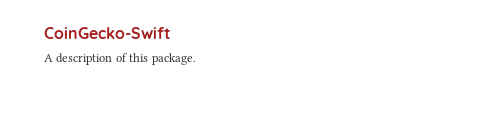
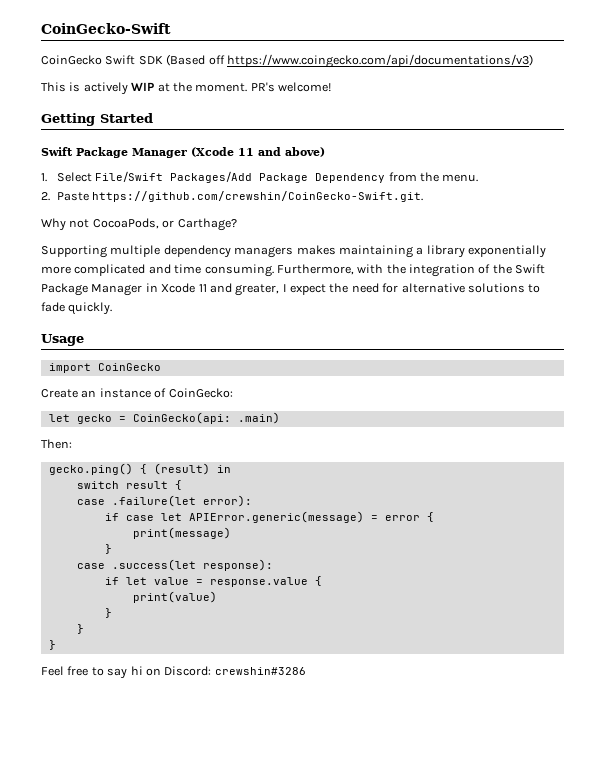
- A description of this package.
+ CoinGecko Swift SDK (Based off https://www.coingecko.com/api/documentations/v3)
+ This is actively WIP at the moment. PR's welcome!
+ Getting Started
+ Swift Package Manager (Xcode 11 and above)
+ 1. Select File/Swift Packages/Add Package Dependency from the menu.
+ 2. Paste https://github.com/crewshin/CoinGecko-Swift.git.
+ Why not CocoaPods, or Carthage?
+ Supporting multiple dependency managers makes maintaining a library exponentially more complicated and time consuming. Furthermore, with the integration of the Swift Package Manager in Xcode 11 and greater, I expect the need for alternative solutions to fade quickly.
+ Usage
+ import CoinGecko
+ Create an instance of CoinGecko:
+ let gecko = CoinGecko(api: .main)
+ Then:
+ gecko.ping() { (result) in
+ switch result {
+ case .failure(let error):
+ if case let APIError.generic(message) = error {
+ print(message)
+ }
+ case .success(let response):
+ if let value = response.value {
+ print(value)
+ }
+ }
+ }
+ Feel free to say hi on Discord: crewshin#3286

